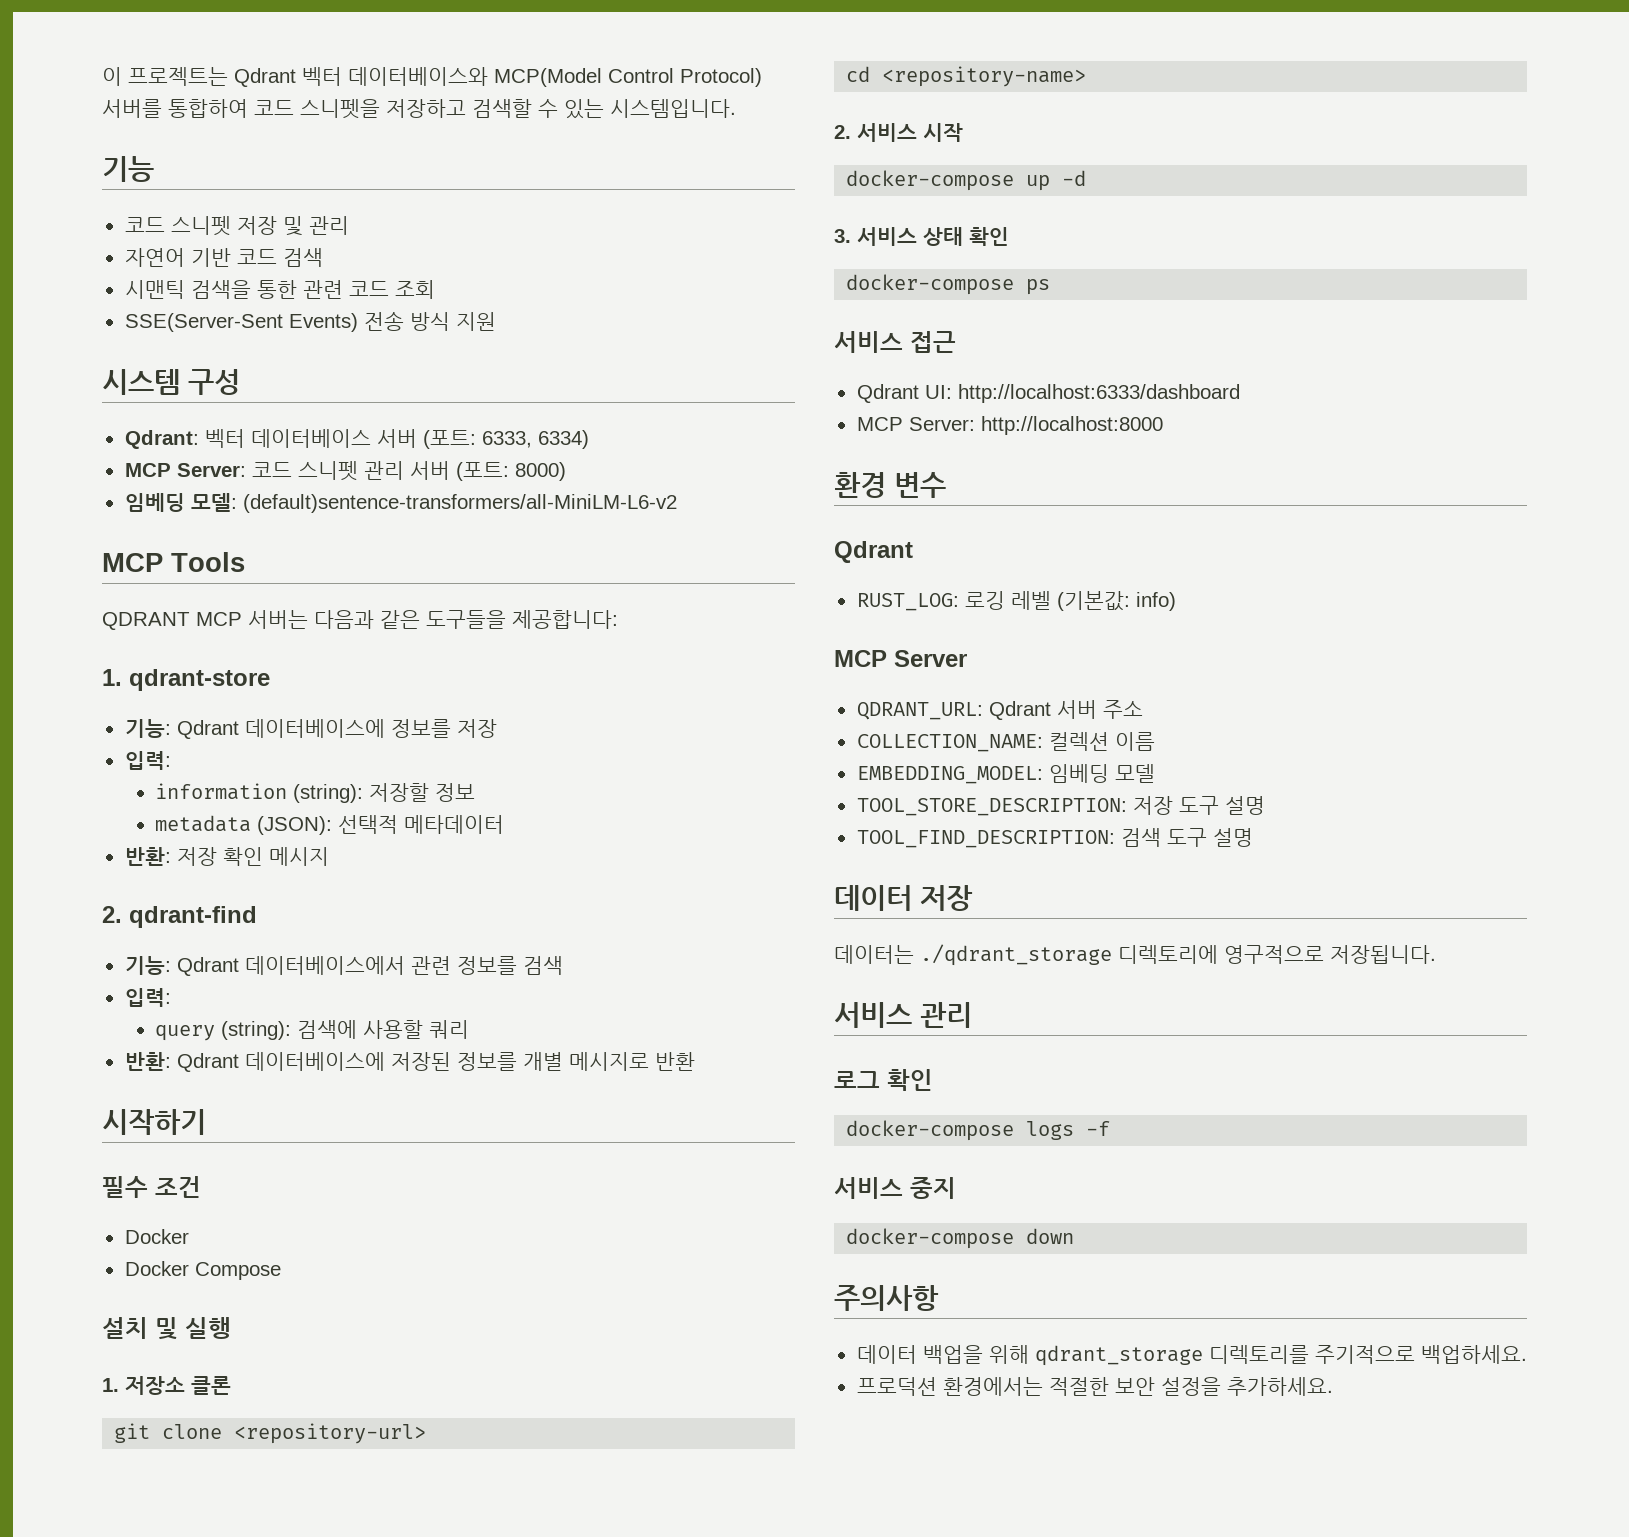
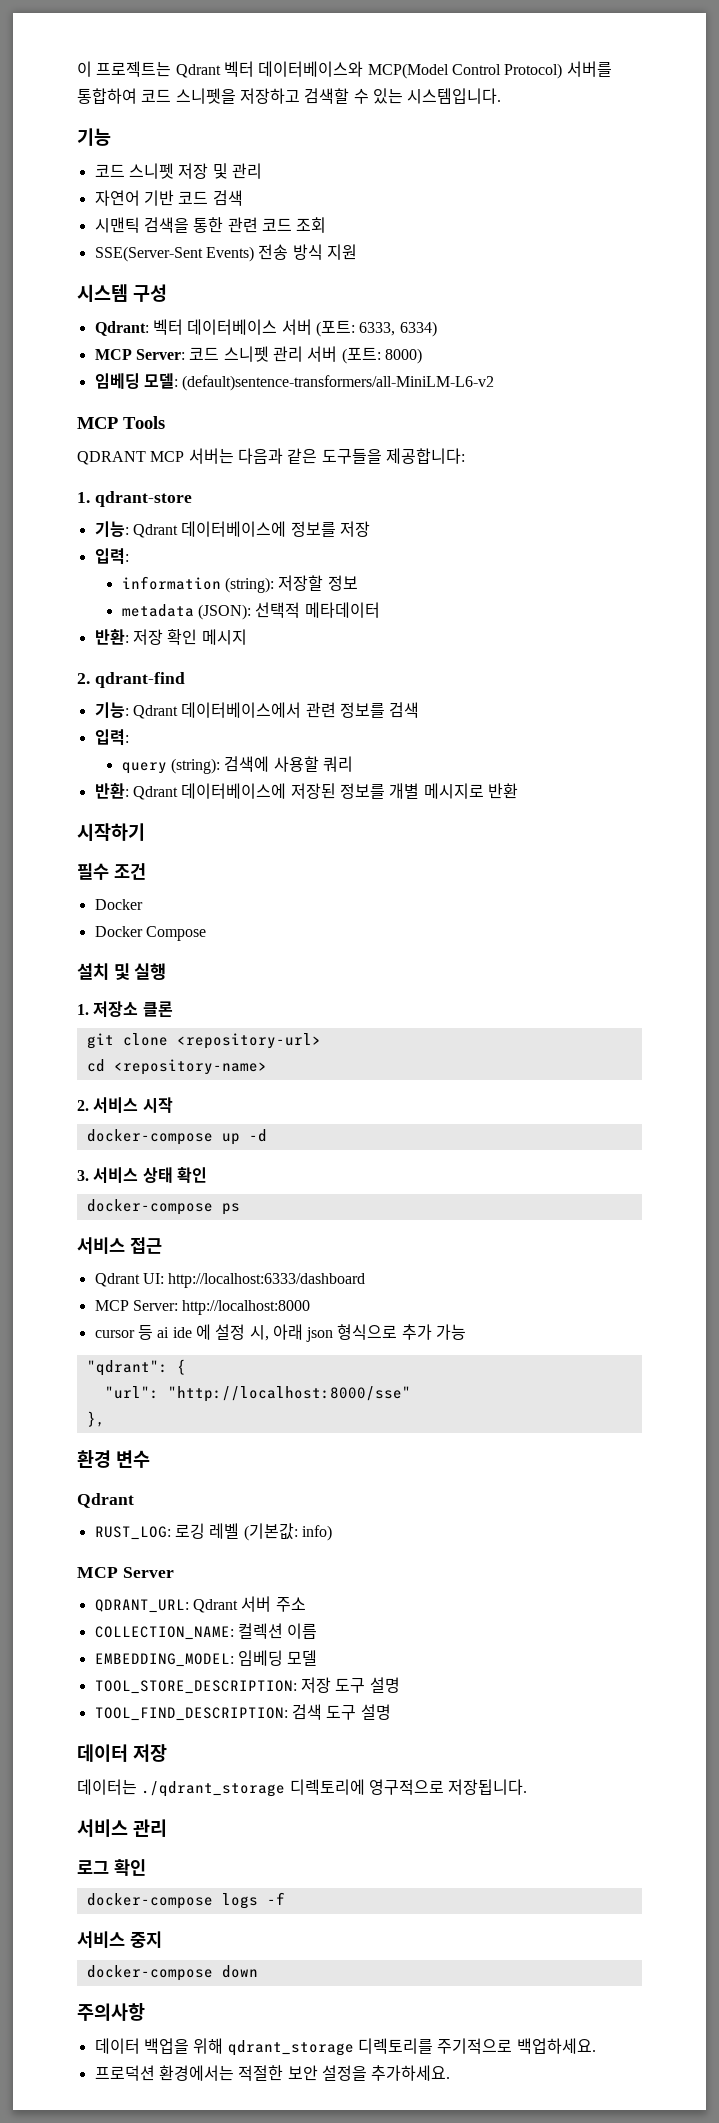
+ cursor 등 ai ide 에 설정 시, 아래 json 형식으로 추가 가능
+ "qdrant": {
+ "url": "http://localhost:8000/sse"
+ },

